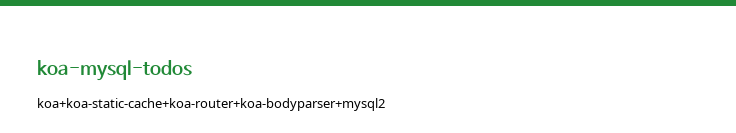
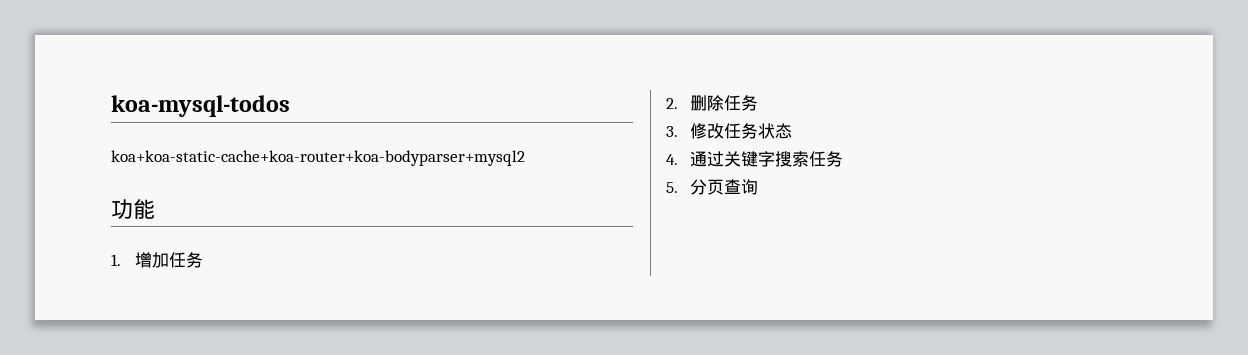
+ 功能
+ 1.增加任务
+ 2.删除任务
+ 3.修改任务状态
+ 4.通过关键字搜索任务
+ 5.分页查询

